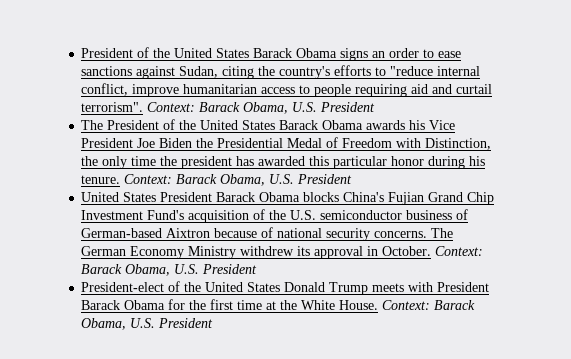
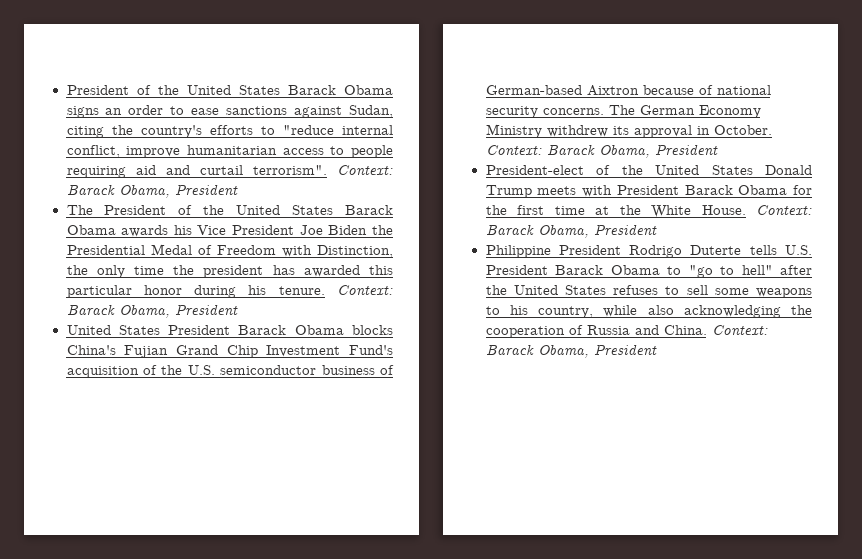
- President of the United States Barack Obama signs an order to ease sanctions against Sudan, citing the country's efforts to "reduce internal conflict, improve humanitarian access to people requiring aid and curtail terrorism". Context: Barack Obama, U.S. President
+ President of the United States Barack Obama signs an order to ease sanctions against Sudan, citing the country's efforts to "reduce internal conflict, improve humanitarian access to people requiring aid and curtail terrorism". Context: Barack Obama, President
- The President of the United States Barack Obama awards his Vice President Joe Biden the Presidential Medal of Freedom with Distinction, the only time the president has awarded this particular honor during his tenure. Context: Barack Obama, U.S. President
+ The President of the United States Barack Obama awards his Vice President Joe Biden the Presidential Medal of Freedom with Distinction, the only time the president has awarded this particular honor during his tenure. Context: Barack Obama, President
- The German Economy Ministry withdrew its approval in October. Context: Barack Obama, U.S. President
+ The German Economy Ministry withdrew its approval in October. Context: Barack Obama, President
- President-elect of the United States Donald Trump meets with President Barack Obama for the first time at the White House. Context: Barack Obama, U.S. President
+ President-elect of the United States Donald Trump meets with President Barack Obama for the first time at the White House. Context: Barack Obama, President
+ Philippine President Rodrigo Duterte tells U.S. President Barack Obama to "go to hell" after the United States refuses to sell some weapons to his country, while also acknowledging the cooperation of Russia and China. Context: Barack Obama, President

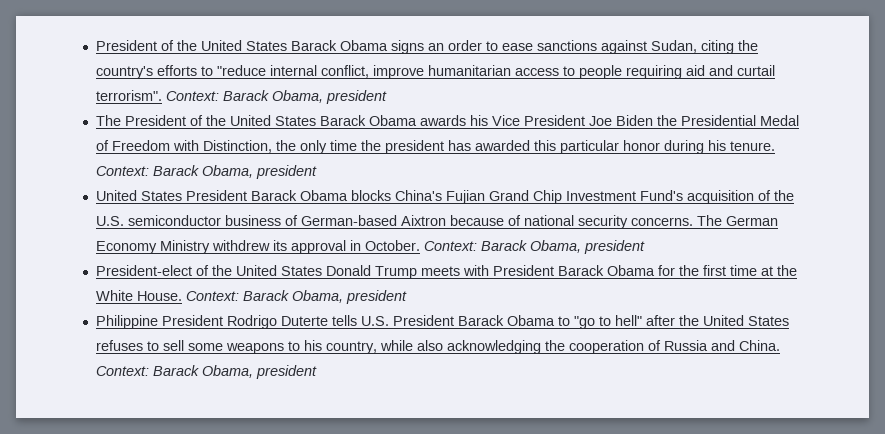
- President of the United States Barack Obama signs an order to ease sanctions against Sudan, citing the country's efforts to "reduce internal conflict, improve humanitarian access to people requiring aid and curtail terrorism". Context: Barack Obama, President
+ President of the United States Barack Obama signs an order to ease sanctions against Sudan, citing the country's efforts to "reduce internal conflict, improve humanitarian access to people requiring aid and curtail terrorism". Context: Barack Obama, president
- The President of the United States Barack Obama awards his Vice President Joe Biden the Presidential Medal of Freedom with Distinction, the only time the president has awarded this particular honor during his tenure. Context: Barack Obama, President
+ The President of the United States Barack Obama awards his Vice President Joe Biden the Presidential Medal of Freedom with Distinction, the only time the president has awarded this particular honor during his tenure. Context: Barack Obama, president
- The German Economy Ministry withdrew its approval in October. Context: Barack Obama, President
+ The German Economy Ministry withdrew its approval in October. Context: Barack Obama, president
- President-elect of the United States Donald Trump meets with President Barack Obama for the first time at the White House. Context: Barack Obama, President
+ President-elect of the United States Donald Trump meets with President Barack Obama for the first time at the White House. Context: Barack Obama, president
- Philippine President Rodrigo Duterte tells U.S. President Barack Obama to "go to hell" after the United States refuses to sell some weapons to his country, while also acknowledging the cooperation of Russia and China. Context: Barack Obama, President
+ Philippine President Rodrigo Duterte tells U.S. President Barack Obama to "go to hell" after the United States refuses to sell some weapons to his country, while also acknowledging the cooperation of Russia and China. Context: Barack Obama, president

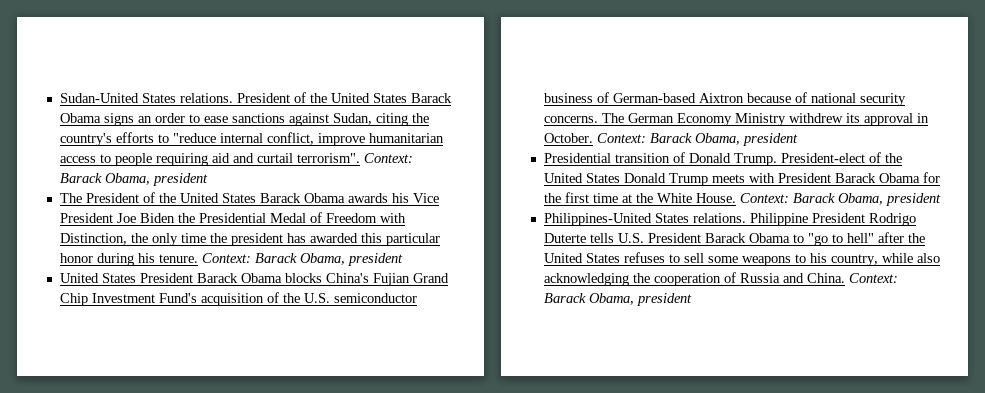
+ Sudan-United States relations.
+ Presidential transition of Donald Trump.
+ Philippines-United States relations.

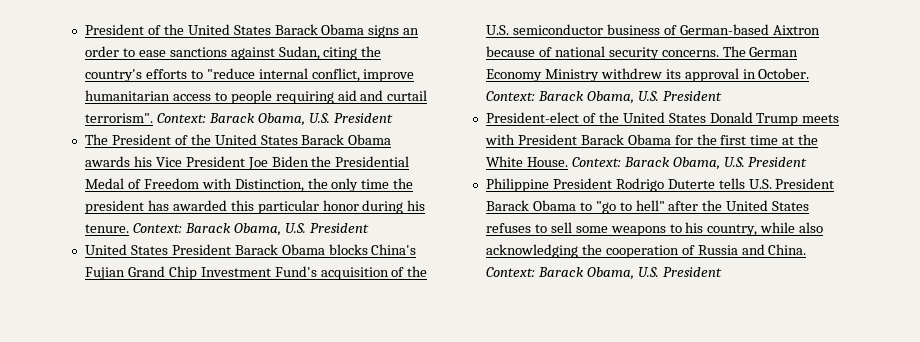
- Sudan-United States relations. President of the United States Barack Obama signs an order to ease sanctions against Sudan, citing the country's efforts to "reduce internal conflict, improve humanitarian access to people requiring aid and curtail terrorism". Context: Barack Obama, president
+ President of the United States Barack Obama signs an order to ease sanctions against Sudan, citing the country's efforts to "reduce internal conflict, improve humanitarian access to people requiring aid and curtail terrorism". Context: Barack Obama, U.S. President
- The President of the United States Barack Obama awards his Vice President Joe Biden the Presidential Medal of Freedom with Distinction, the only time the president has awarded this particular honor during his tenure. Context: Barack Obama, president
+ The President of the United States Barack Obama awards his Vice President Joe Biden the Presidential Medal of Freedom with Distinction, the only time the president has awarded this particular honor during his tenure. Context: Barack Obama, U.S. President
- The German Economy Ministry withdrew its approval in October. Context: Barack Obama, president
- Presidential transition of Donald Trump. President-elect of the United States Donald Trump meets with President Barack Obama for the first time at the White House. Context: Barack Obama, president
- Philippines-United States relations. Philippine President Rodrigo Duterte tells U.S. President Barack Obama to "go to hell" after the United States refuses to sell some weapons to his country, while also acknowledging the cooperation of Russia and China. Context: Barack Obama, president
+ The German Economy Ministry withdrew its approval in October. Context: Barack Obama, U.S. President
+ President-elect of the United States Donald Trump meets with President Barack Obama for the first time at the White House. Context: Barack Obama, U.S. President
+ Philippine President Rodrigo Duterte tells U.S. President Barack Obama to "go to hell" after the United States refuses to sell some weapons to his country, while also acknowledging the cooperation of Russia and China. Context: Barack Obama, U.S. President

